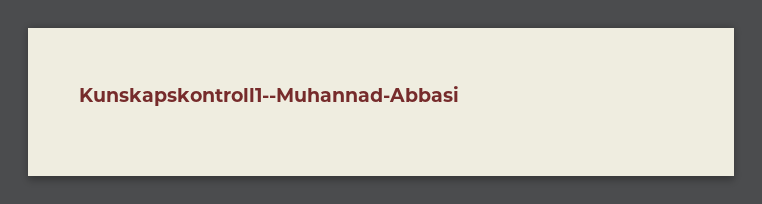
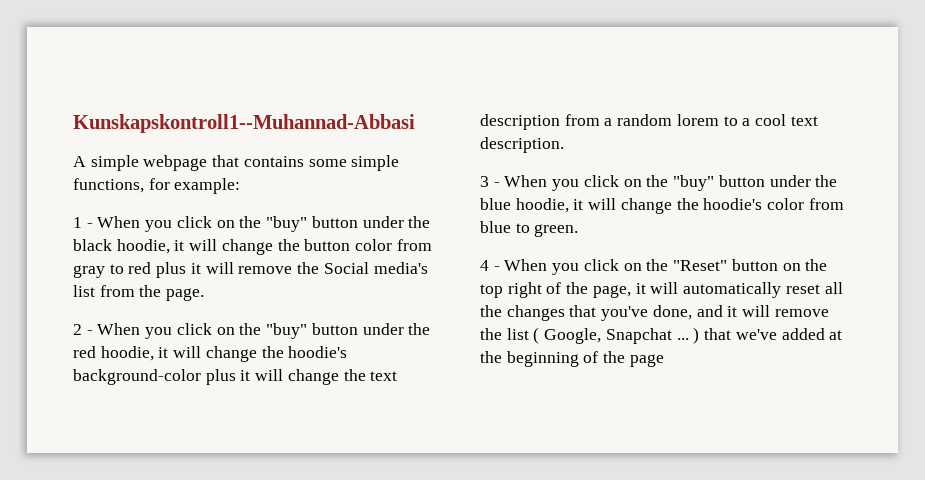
+ A simple webpage that contains some simple functions, for example:
+ 1 - When you click on the "buy" button under the black hoodie, it will change the button color from gray to red plus it will remove the Social media's list from the page.
+ 2 - When you click on the "buy" button under the red hoodie, it will change the hoodie's background-color plus it will change the text description from a random lorem to a cool text description.
+ 3 - When you click on the "buy" button under the blue hoodie, it will change the hoodie's color from blue to green.
+ 4 - When you click on the "Reset" button on the top right of the page, it will automatically reset all the changes that you've done, and it will remove the list ( Google, Snapchat ... ) that we've added at the beginning of the page

